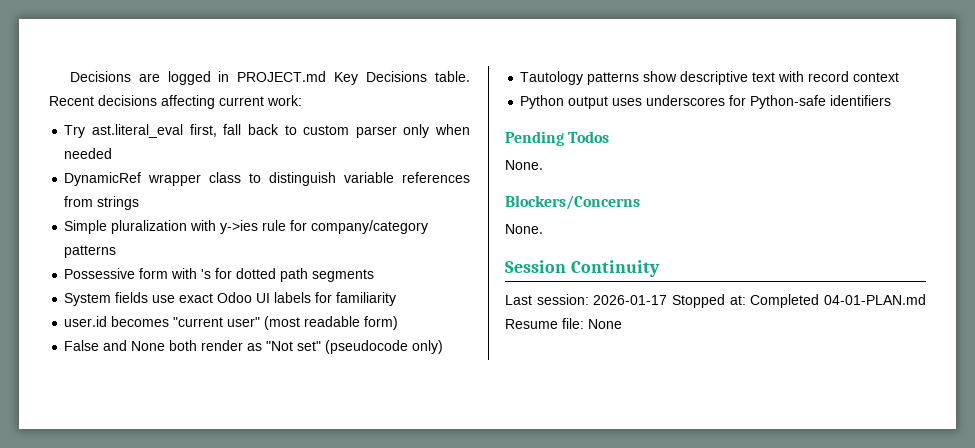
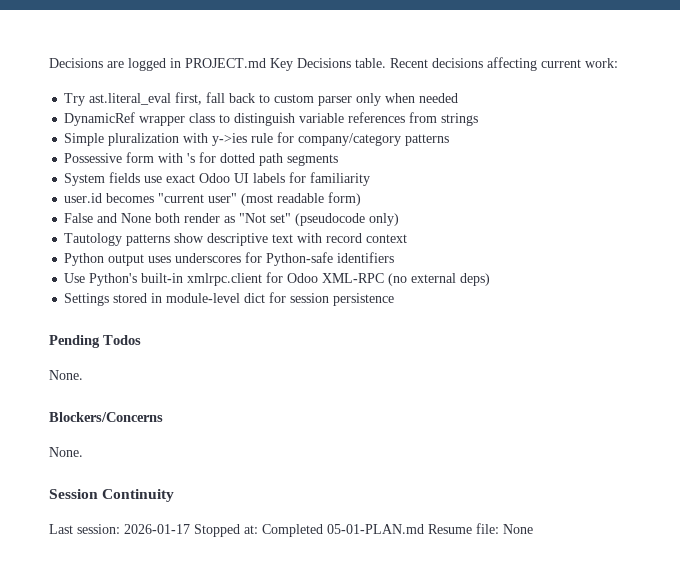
+ Use Python's built-in xmlrpc.client for Odoo XML-RPC (no external deps)
+ Settings stored in module-level dict for session persistence
- Last session: 2026-01-17 Stopped at: Completed 04-01-PLAN.md Resume file: None
+ Last session: 2026-01-17 Stopped at: Completed 05-01-PLAN.md Resume file: None

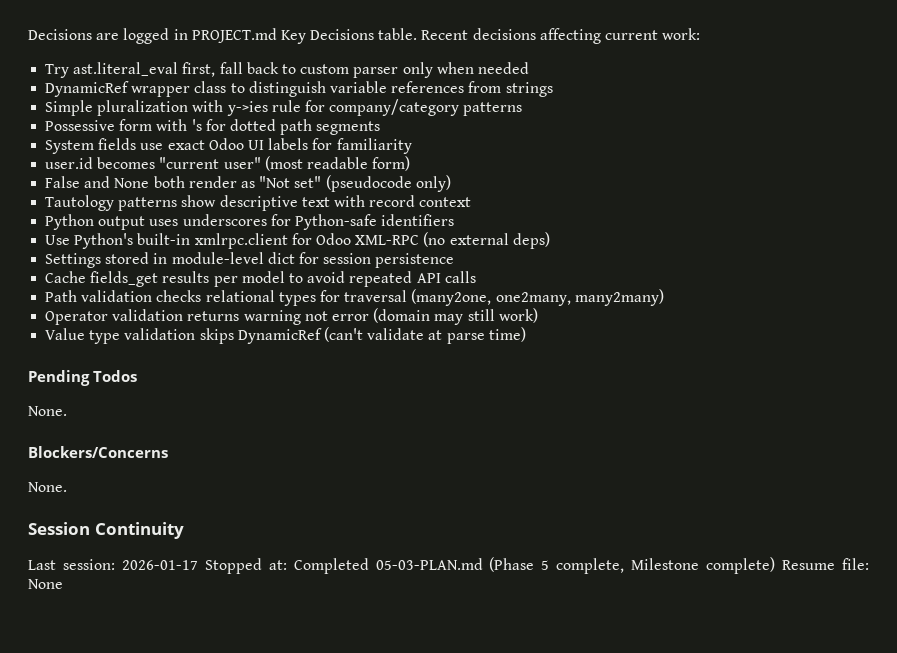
+ Cache fields_get results per model to avoid repeated API calls
+ Path validation checks relational types for traversal (many2one, one2many, many2many)
+ Operator validation returns warning not error (domain may still work)
+ Value type validation skips DynamicRef (can't validate at parse time)
- Last session: 2026-01-17 Stopped at: Completed 05-01-PLAN.md Resume file: None
+ Last session: 2026-01-17 Stopped at: Completed 05-03-PLAN.md (Phase 5 complete, Milestone complete) Resume file: None

